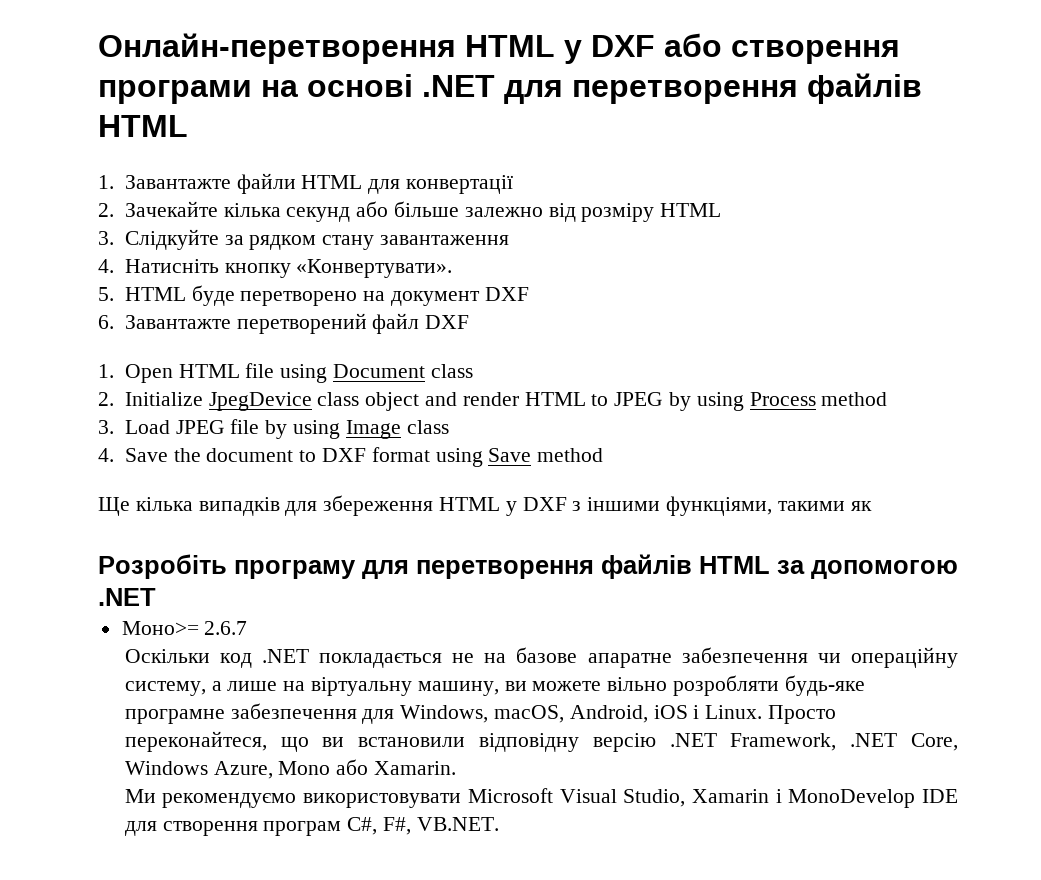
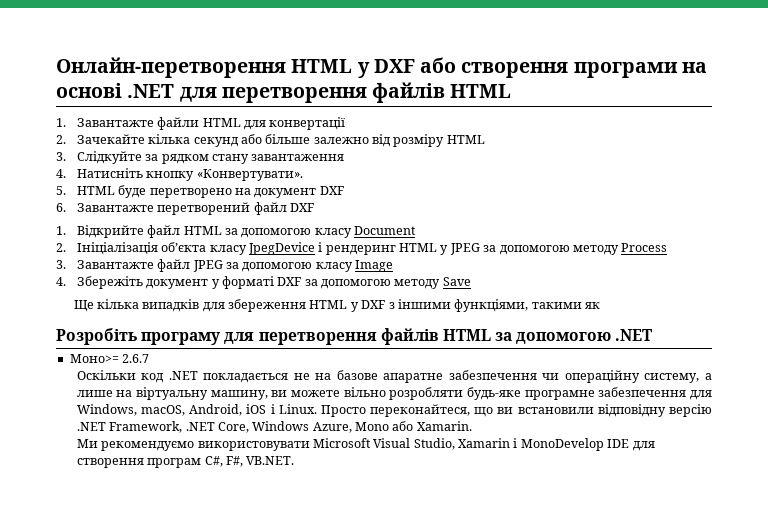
- 1. Open HTML file using Document class
- 2. Initialize JpegDevice class object and render HTML to JPEG by using Process method
- 3. Load JPEG file by using Image class
- 4. Save the document to DXF format using Save method
+ 1. Відкрийте файл HTML за допомогою класу Document
+ 2. Ініціалізація об’єкта класу JpegDevice і рендеринг HTML у JPEG за допомогою методу Process
+ 3. Завантажте файл JPEG за допомогою класу Image
+ 4. Збережіть документ у форматі DXF за допомогою методу Save

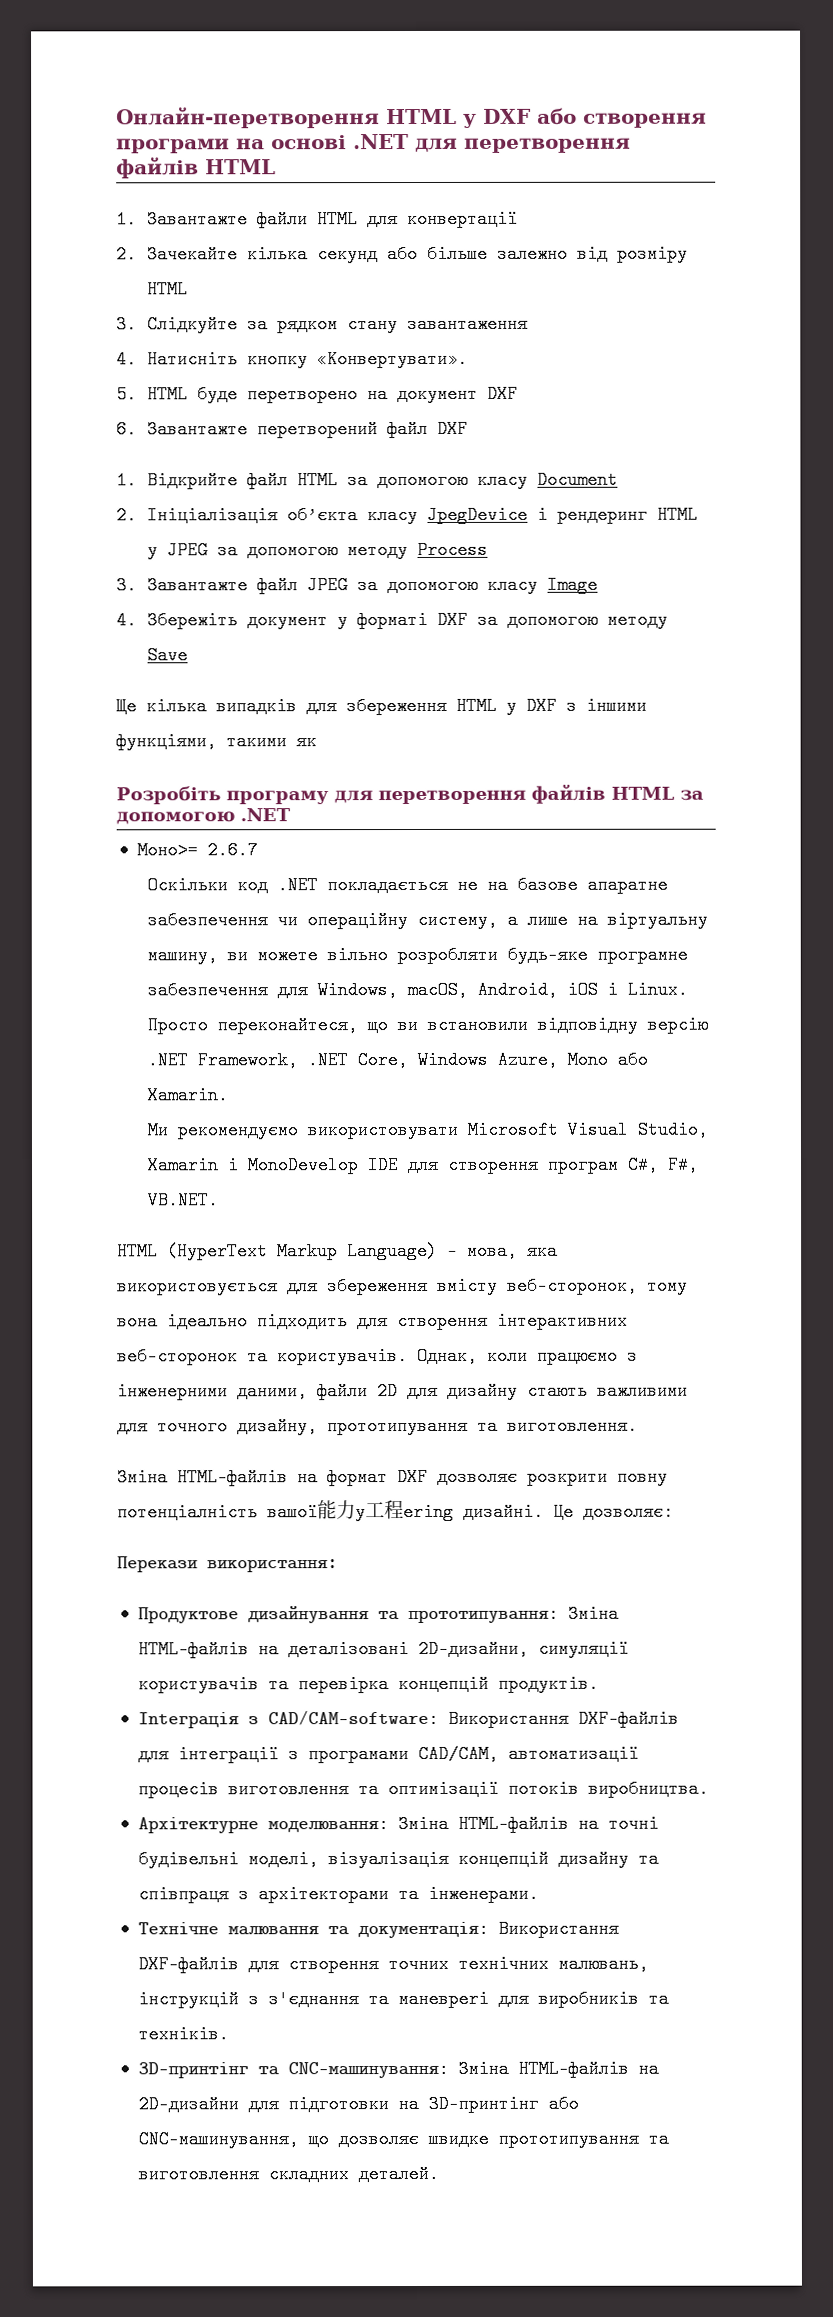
+ HTML (HyperText Markup Language) — мова, яка використовується для збереження вмісту веб-сторонок, тому вона ідеально підходить для створення інтерактивних веб-сторонок та користувачів. Однак, коли працюємо з інженерними даними, файли 2D для дизайну стають важливими для точного дизайну, прототипування та виготовлення.
+ Зміна HTML-файлів на формат DXF дозволяє розкрити повну потенціалність вашої能力у工程ering дизайні. Це дозволяє:
+ Перекази використання:
+ Продуктове дизайнування та прототипування: Зміна HTML-файлів на деталізовані 2D-дизайни, симуляції користувачів та перевірка концепцій продуктів.
+ Intеграція з CAD/CAM-software: Використання DXF-файлів для інтеграції з програмами CAD/CAM, автоматизації процесів виготовлення та оптимізації потоків виробництва.
+ Архітектурне моделювання: Зміна HTML-файлів на точні будівельні моделі, візуалізація концепцій дизайну та співпраця з архітекторами та інженерами.
+ Технічне малювання та документація: Використання DXF-файлів для створення точних технічних малювань, інструкцій з з'єднання та маневрeri для виробників та техніків.
+ 3D-принтінг та CNC-машинування: Зміна HTML-файлів на 2D-дизайни для підготовки на 3D-принтінг або CNC-машинування, що дозволяє швидке прототипування та виготовлення складних деталей.

